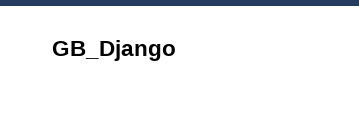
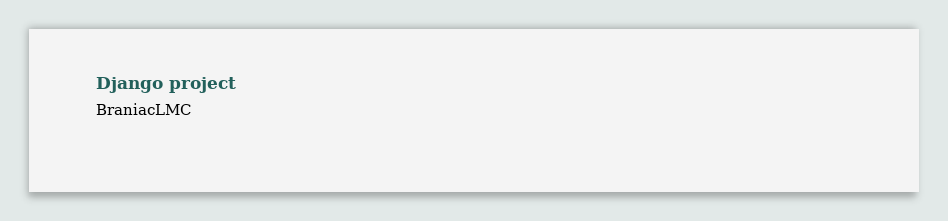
- GB_Django
+ Django project
+ BraniacLMC

